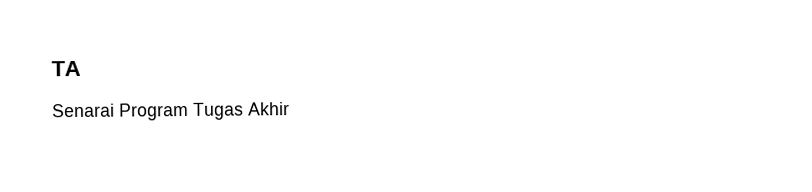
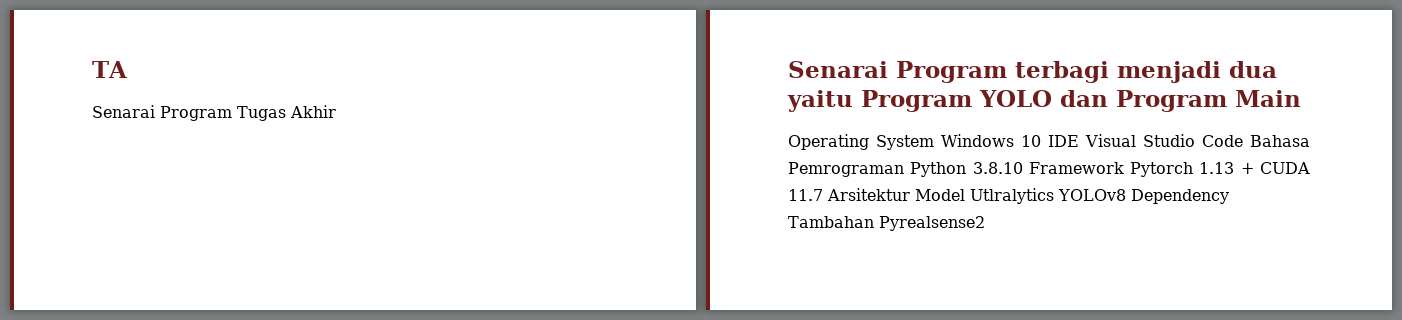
+ Senarai Program terbagi menjadi dua yaitu Program YOLO dan Program Main
+ Operating System Windows 10 IDE Visual Studio Code Bahasa Pemrograman Python 3.8.10 Framework Pytorch 1.13 + CUDA 11.7 Arsitektur Model Utlralytics YOLOv8 Dependency Tambahan Pyrealsense2

